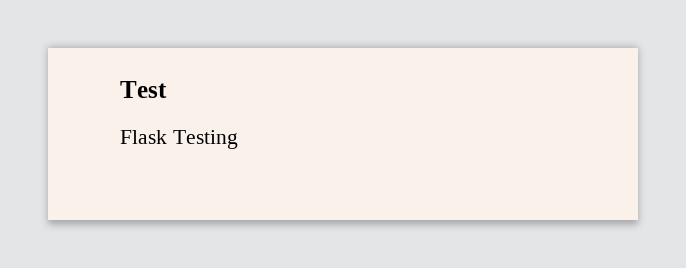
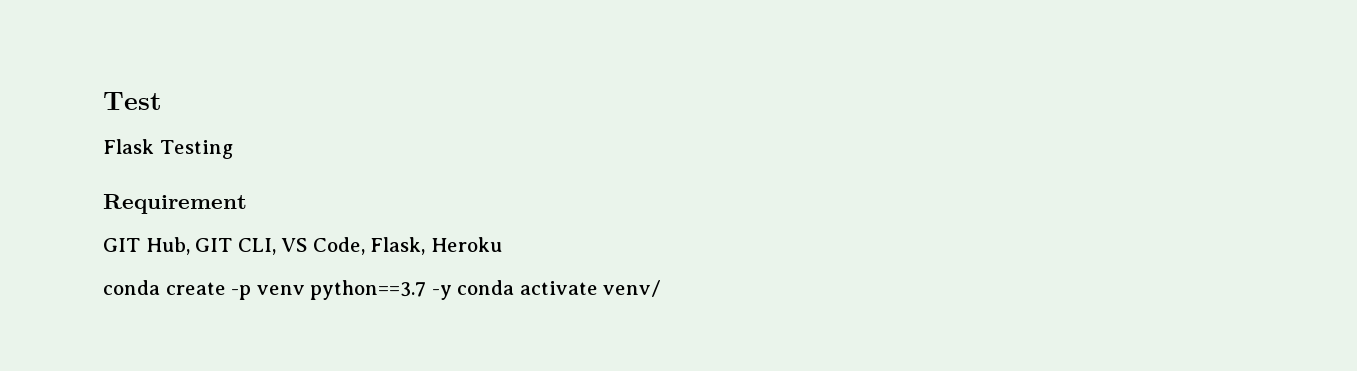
+ Requirement
+ GIT Hub, GIT CLI, VS Code, Flask, Heroku
+ conda create -p venv python==3.7 -y conda activate venv/

